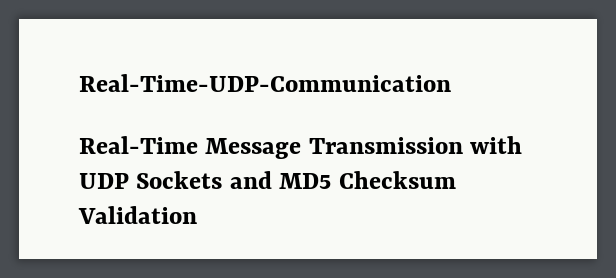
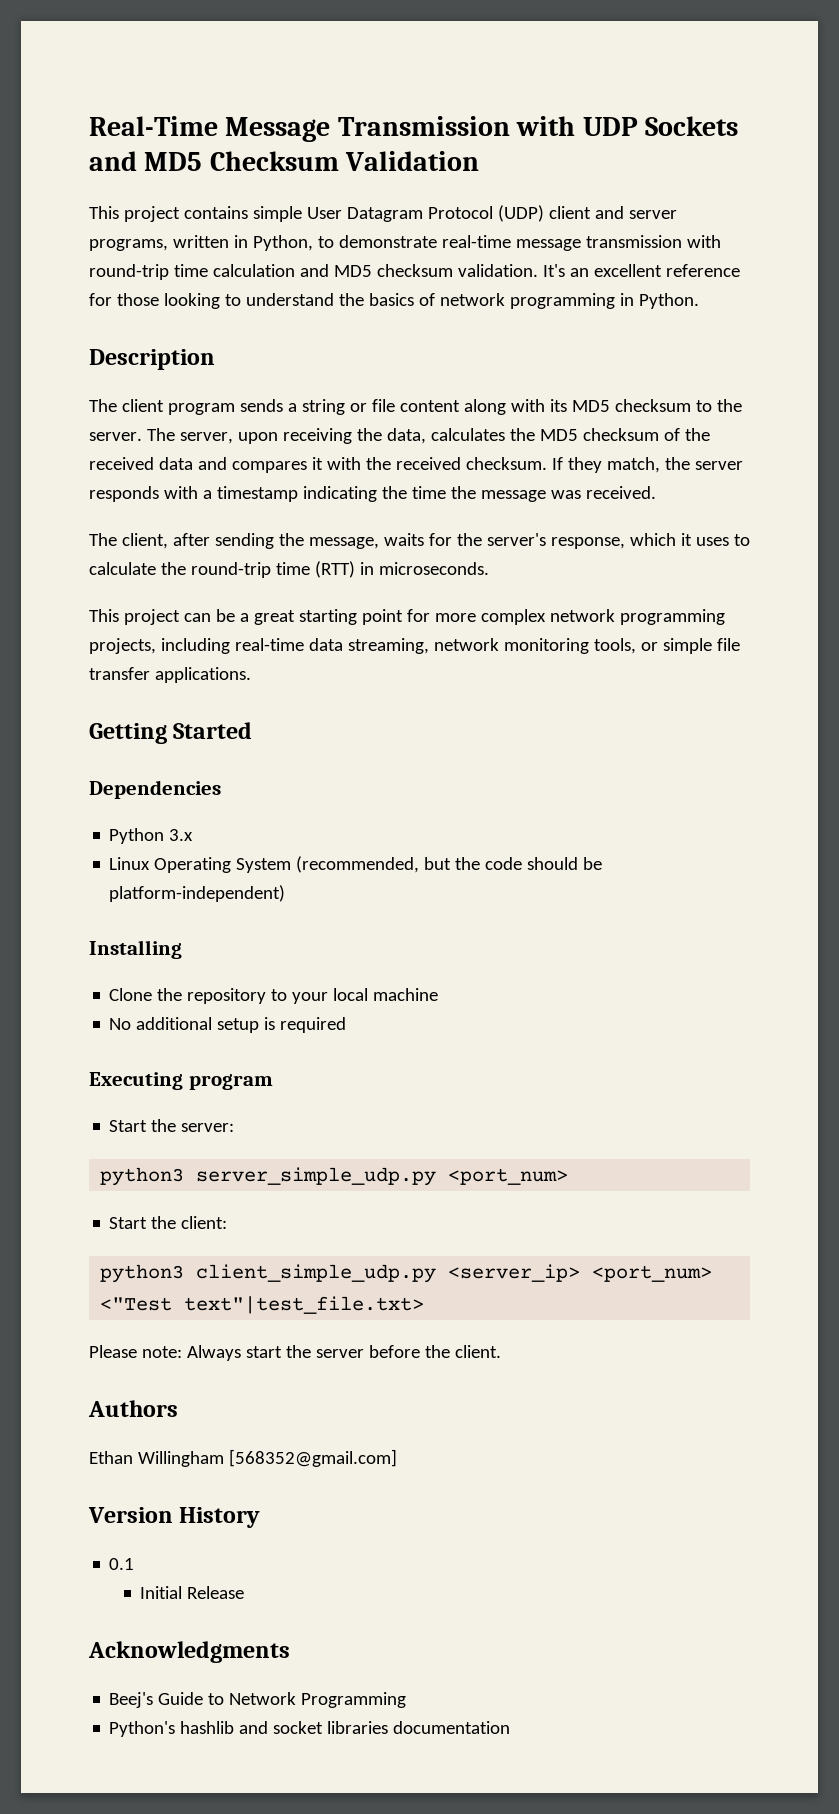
- Real-Time-UDP-Communication
+ This project contains simple User Datagram Protocol (UDP) client and server programs, written in Python, to demonstrate real-time message transmission with round-trip time calculation and MD5 checksum validation. It's an excellent reference for those looking to understand the basics of network programming in Python.
+ Description
+ The client program sends a string or file content along with its MD5 checksum to the server. The server, upon receiving the data, calculates the MD5 checksum of the received data and compares it with the received checksum. If they match, the server responds with a timestamp indicating the time the message was received.
+ The client, after sending the message, waits for the server's response, which it uses to calculate the round-trip time (RTT) in microseconds.
+ This project can be a great starting point for more complex network programming projects, including real-time data streaming, network monitoring tools, or simple file transfer applications.
+ Getting Started
+ Dependencies
+ Python 3.x
+ Linux Operating System (recommended, but the code should be platform-independent)
+ Installing
+ Clone the repository to your local machine
+ No additional setup is required
+ Executing program
+ Start the server:
+ python3 server_simple_udp.py <port_num>
+ Start the client:
+ python3 client_simple_udp.py <server_ip> <port_num> <"Test text"|test_file.txt>
+ Please note: Always start the server before the client.
+ Authors
+ Ethan Willingham [568352@gmail.com]
+ Version History
+ 0.1
+ Initial Release
+ Acknowledgments
+ Beej's Guide to Network Programming
+ Python's hashlib and socket libraries documentation

